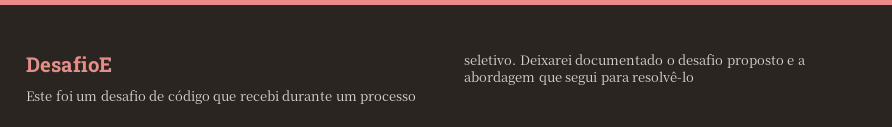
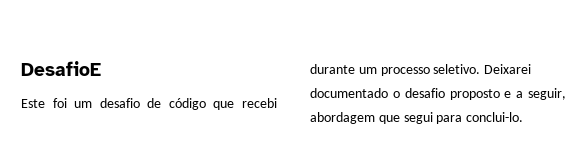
- Deixarei documentado o desafio proposto e a abordagem que segui para resolvê-lo
+ Deixarei documentado o desafio proposto e a seguir, abordagem que segui para conclui-lo.

